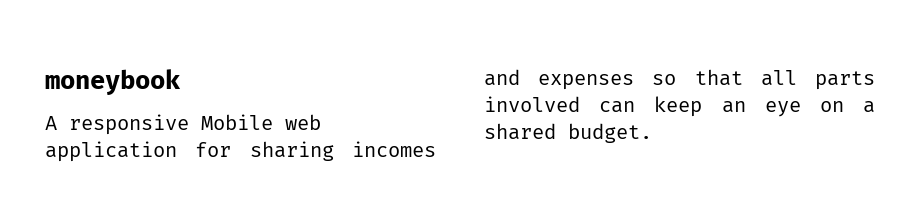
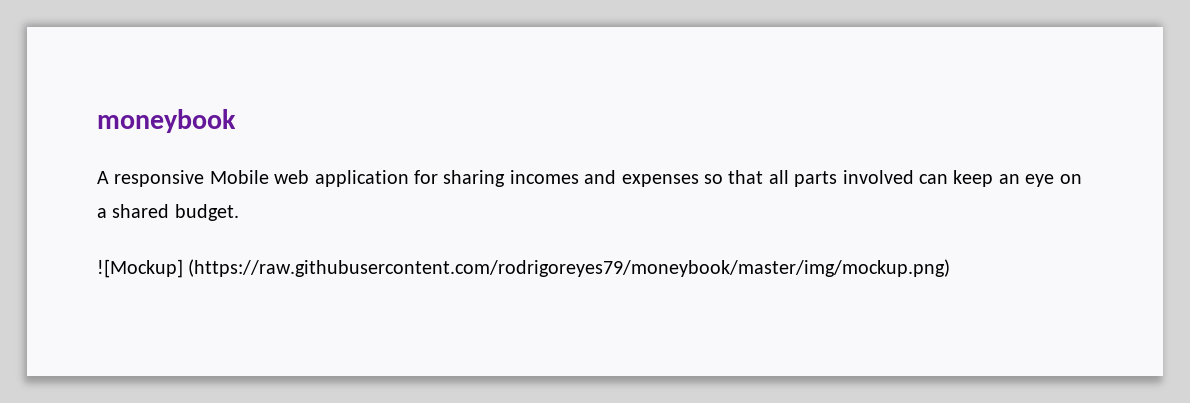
+ ![Mockup] (https://raw.githubusercontent.com/rodrigoreyes79/moneybook/master/img/mockup.png)

